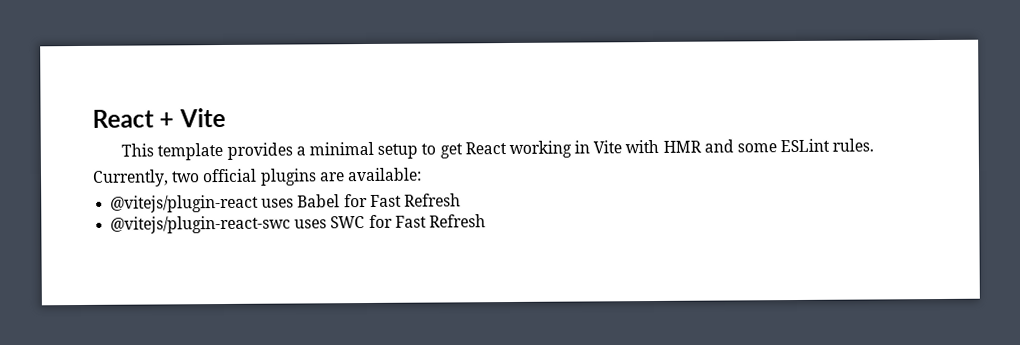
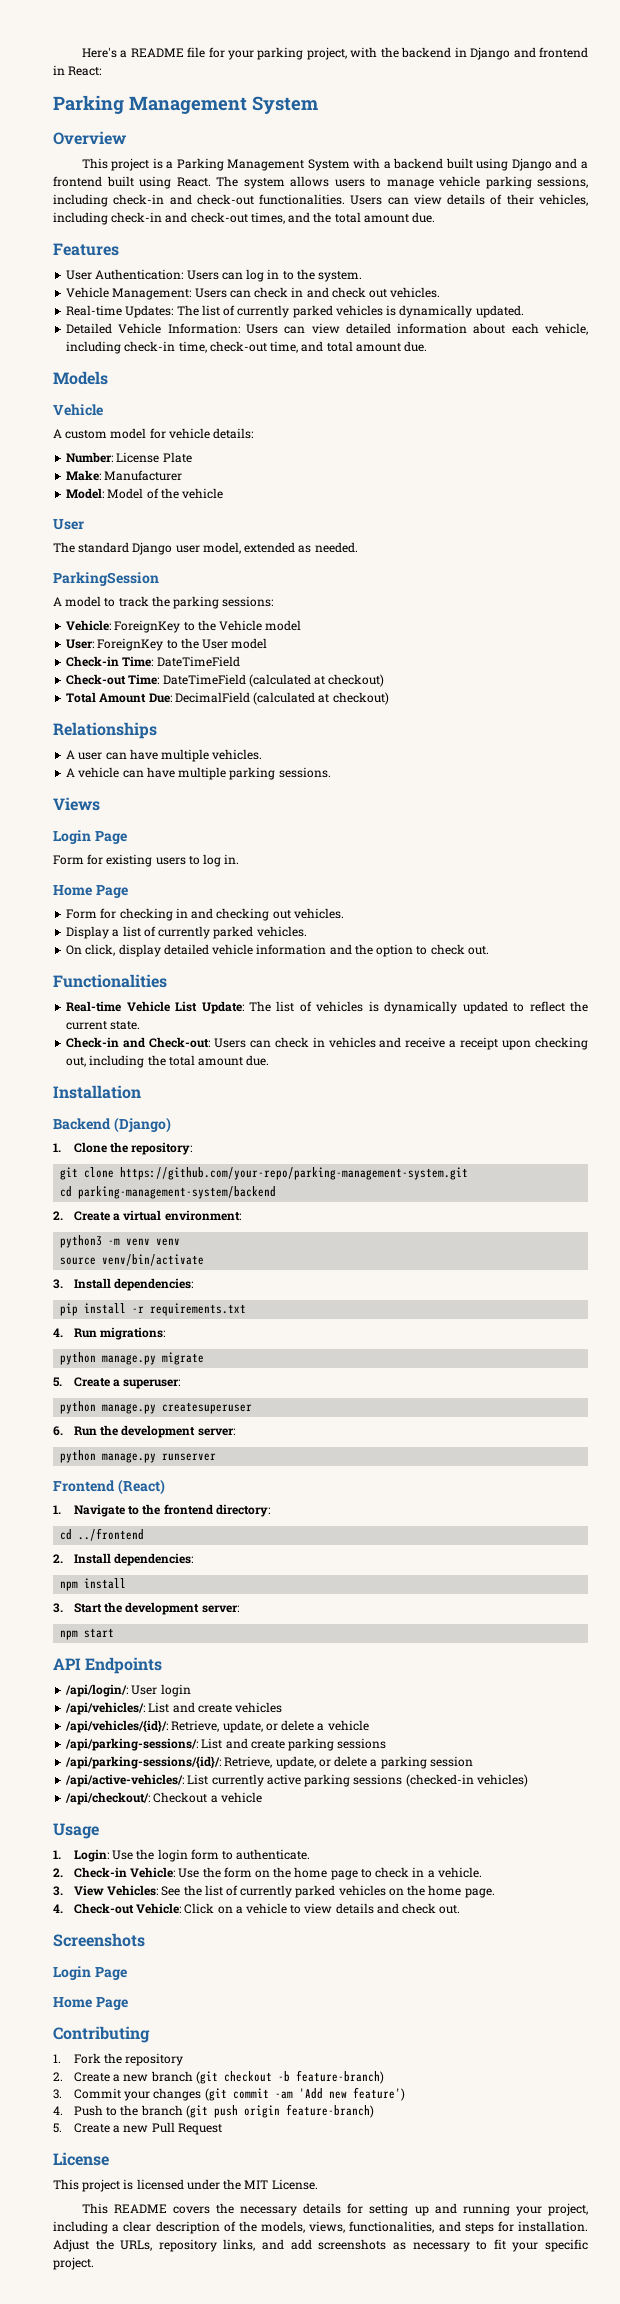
- React + Vite
- This template provides a minimal setup to get React working in Vite with HMR and some ESLint rules.
- Currently, two official plugins are available:
- @vitejs/plugin-react uses Babel for Fast Refresh
- @vitejs/plugin-react-swc uses SWC for Fast Refresh
+ Here's a README file for your parking project, with the backend in Django and frontend in React:
+ Parking Management System
+ Overview
+ This project is a Parking Management System with a backend built using Django and a frontend built using React. The system allows users to manage vehicle parking sessions, including check-in and check-out functionalities. Users can view details of their vehicles, including check-in and check-out times, and the total amount due.
+ Features
+ User Authentication: Users can log in to the system.
+ Vehicle Management: Users can check in and check out vehicles.
+ Real-time Updates: The list of currently parked vehicles is dynamically updated.
+ Detailed Vehicle Information: Users can view detailed information about each vehicle, including check-in time, check-out time, and total amount due.
+ Models
+ Vehicle
+ A custom model for vehicle details:
+ Number: License Plate
+ Make: Manufacturer
+ Model: Model of the vehicle
+ User
+ The standard Django user model, extended as needed.
+ ParkingSession
+ A model to track the parking sessions:
+ Vehicle: ForeignKey to the Vehicle model
+ User: ForeignKey to the User model
+ Check-in Time: DateTimeField
+ Check-out Time: DateTimeField (calculated at checkout)
+ Total Amount Due: DecimalField (calculated at checkout)
+ Relationships
+ A user can have multiple vehicles.
+ A vehicle can have multiple parking sessions.
+ Views
+ Login Page
+ Form for existing users to log in.
+ Home Page
+ Form for checking in and checking out vehicles.
+ Display a list of currently parked vehicles.
+ On click, display detailed vehicle information and the option to check out.
+ Functionalities
+ Real-time Vehicle List Update: The list of vehicles is dynamically updated to reflect the current state.
+ Check-in and Check-out: Users can check in vehicles and receive a receipt upon checking out, including the total amount due.
+ Installation
+ Backend (Django)
+ 1. Clone the repository:
+ git clone https://github.com/your-repo/parking-management-system.git
+ cd parking-management-system/backend
+ 2. Create a virtual environment:
+ python3 -m venv venv
+ source venv/bin/activate
+ 3. Install dependencies:
+ pip install -r requirements.txt
+ 4. Run migrations:
+ python manage.py migrate
+ 5. Create a superuser:
+ python manage.py createsuperuser
+ 6. Run the development server:
+ python manage.py runserver
+ Frontend (React)
+ 1. Navigate to the frontend directory:
+ cd ../frontend
+ 2. Install dependencies:
+ npm install
+ 3. Start the development server:
+ npm start
+ API Endpoints
+ /api/login/: User login
+ /api/vehicles/: List and create vehicles
+ /api/vehicles/{id}/: Retrieve, update, or delete a vehicle
+ /api/parking-sessions/: List and create parking sessions
+ /api/parking-sessions/{id}/: Retrieve, update, or delete a parking session
+ /api/active-vehicles/: List currently active parking sessions (checked-in vehicles)
+ /api/checkout/: Checkout a vehicle
+ Usage
+ 1. Login: Use the login form to authenticate.
+ 2. Check-in Vehicle: Use the form on the home page to check in a vehicle.
+ 3. View Vehicles: See the list of currently parked vehicles on the home page.
+ 4. Check-out Vehicle: Click on a vehicle to view details and check out.
+ Screenshots
+ Login Page
+ Home Page
+ Contributing
+ 1. Fork the repository
+ 2. Create a new branch (git checkout -b feature-branch)
+ 3. Commit your changes (git commit -am 'Add new feature')
+ 4. Push to the branch (git push origin feature-branch)
+ 5. Create a new Pull Request
+ License
+ This project is licensed under the MIT License.
+ This README covers the necessary details for setting up and running your project, including a clear description of the models, views, functionalities, and steps for installation. Adjust the URLs, repository links, and add screenshots as necessary to fit your specific project.

